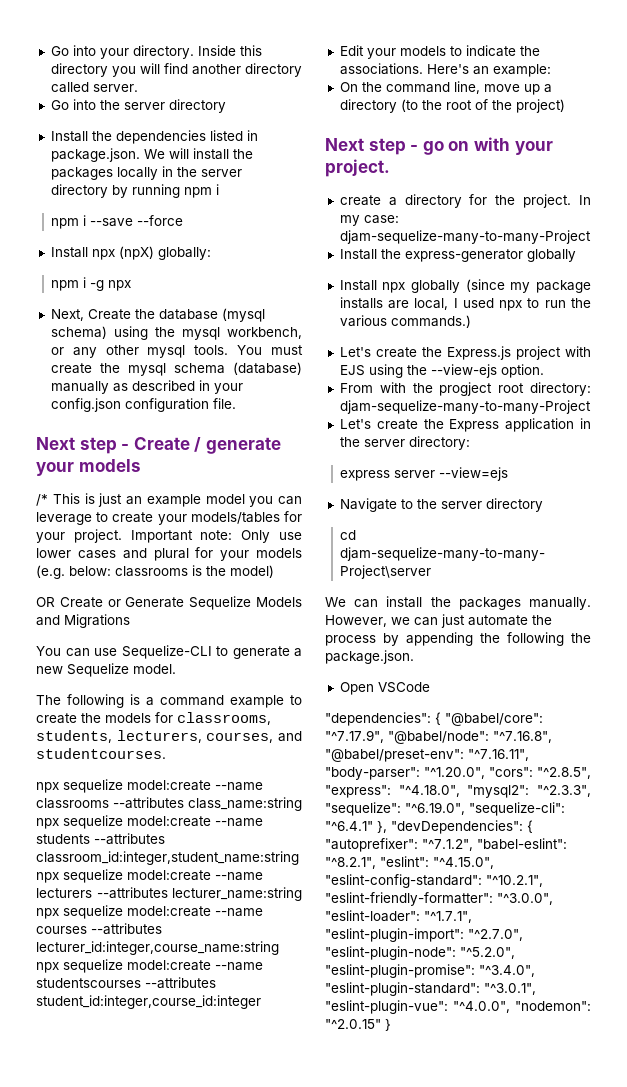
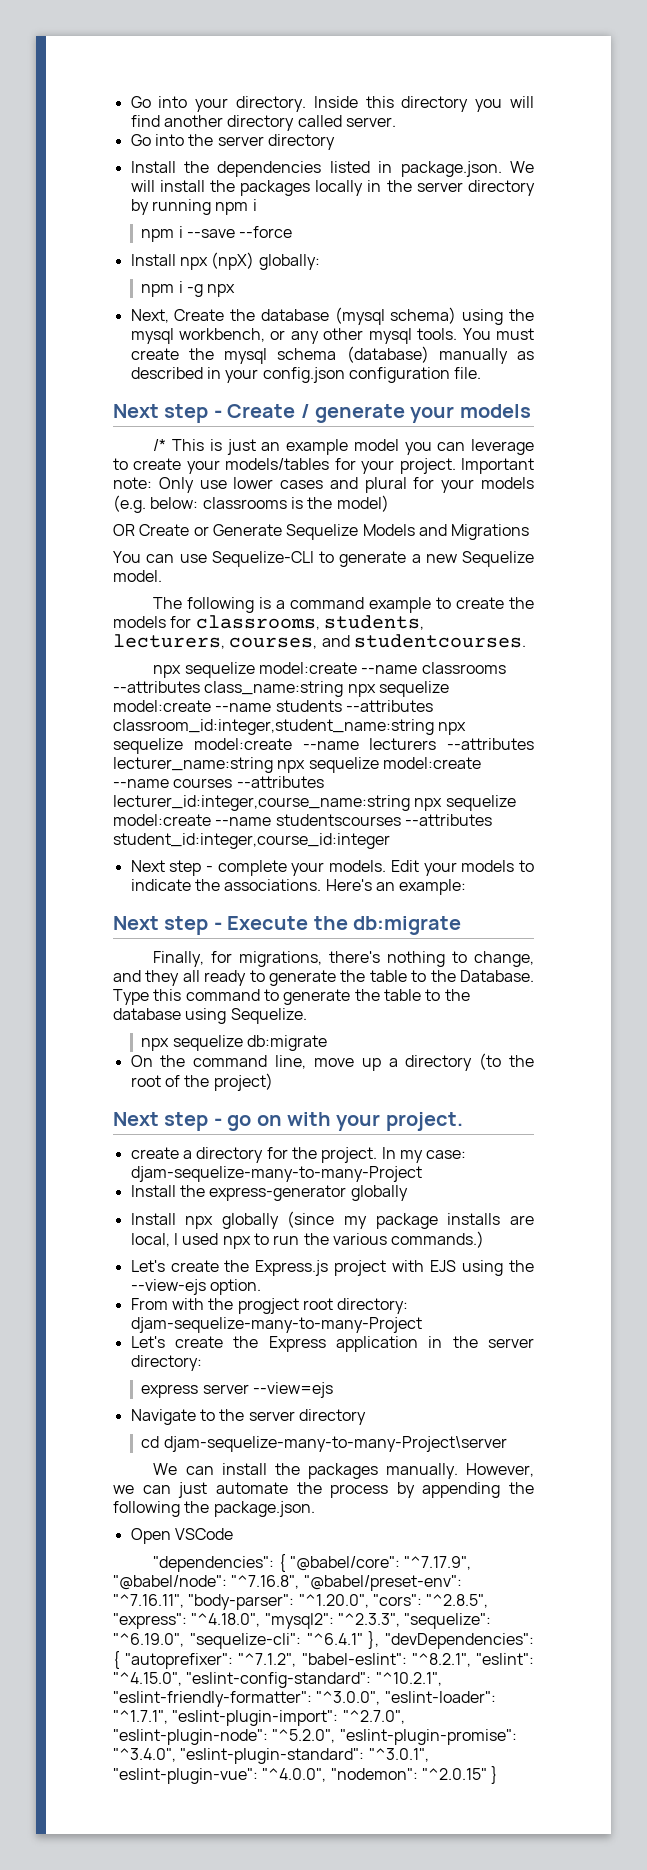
+ Next step - complete your models.
+ Next step - Execute the db:migrate
+ Finally, for migrations, there's nothing to change, and they all ready to generate the table to the Database. Type this command to generate the table to the database using Sequelize.
+ npx sequelize db:migrate

